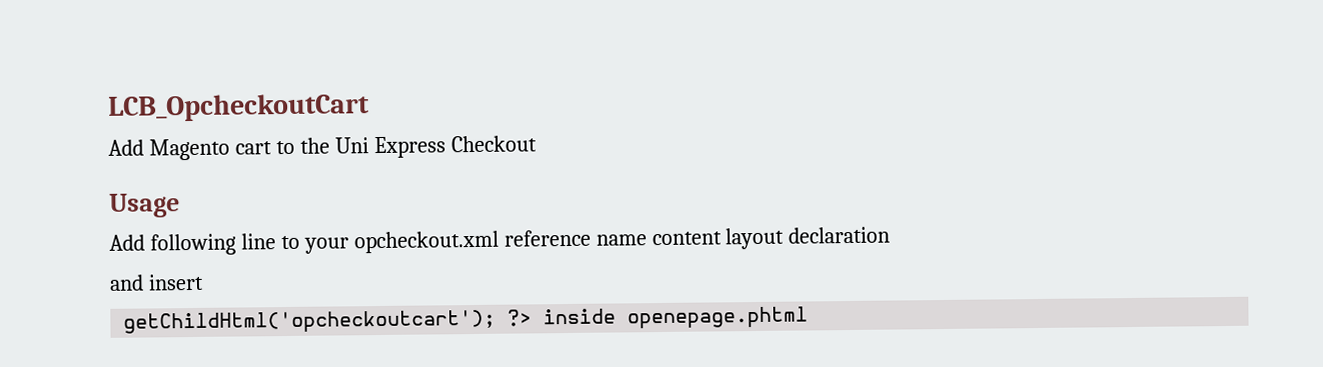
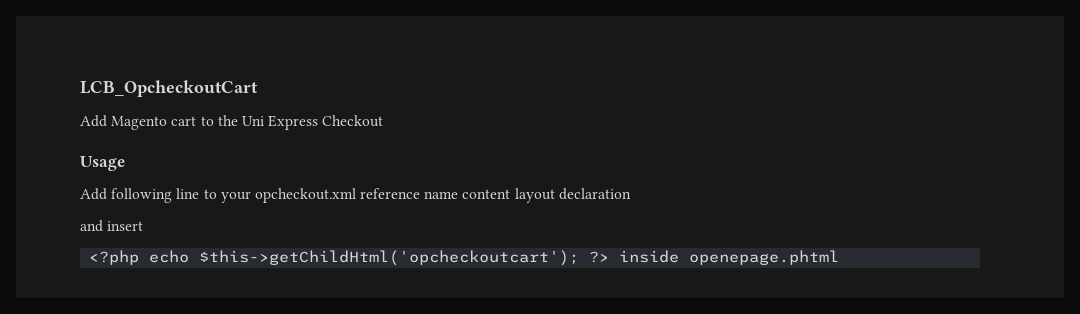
- getChildHtml('opcheckoutcart'); ?> inside openepage.phtml
+ <?php echo $this->getChildHtml('opcheckoutcart'); ?> inside openepage.phtml

